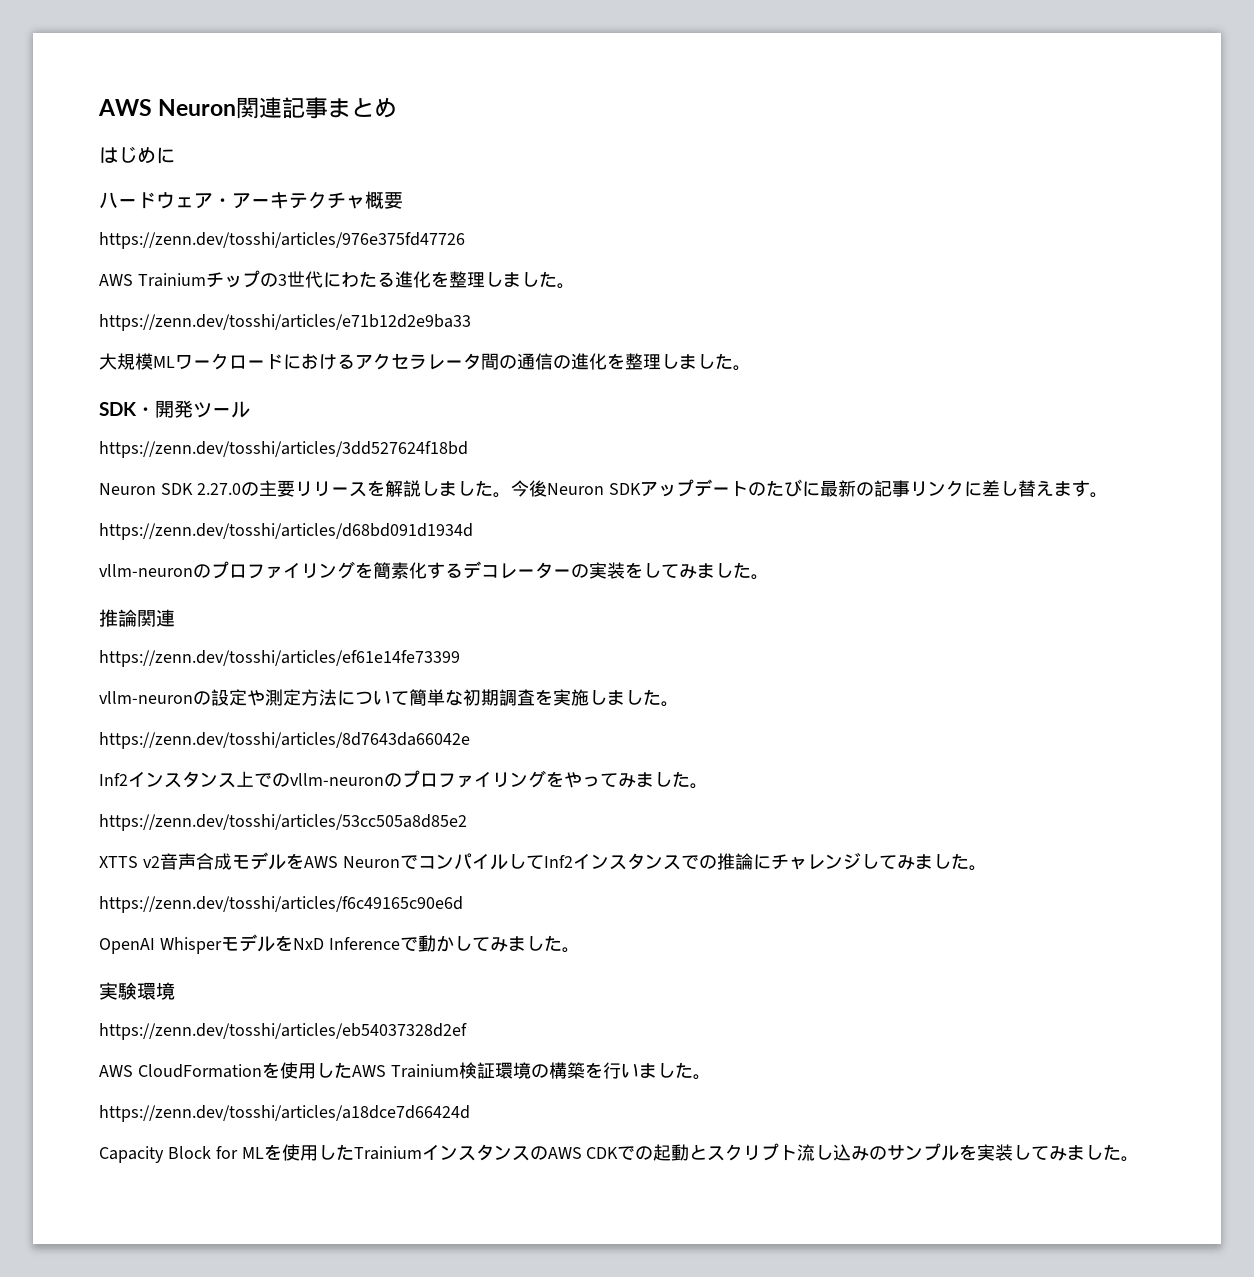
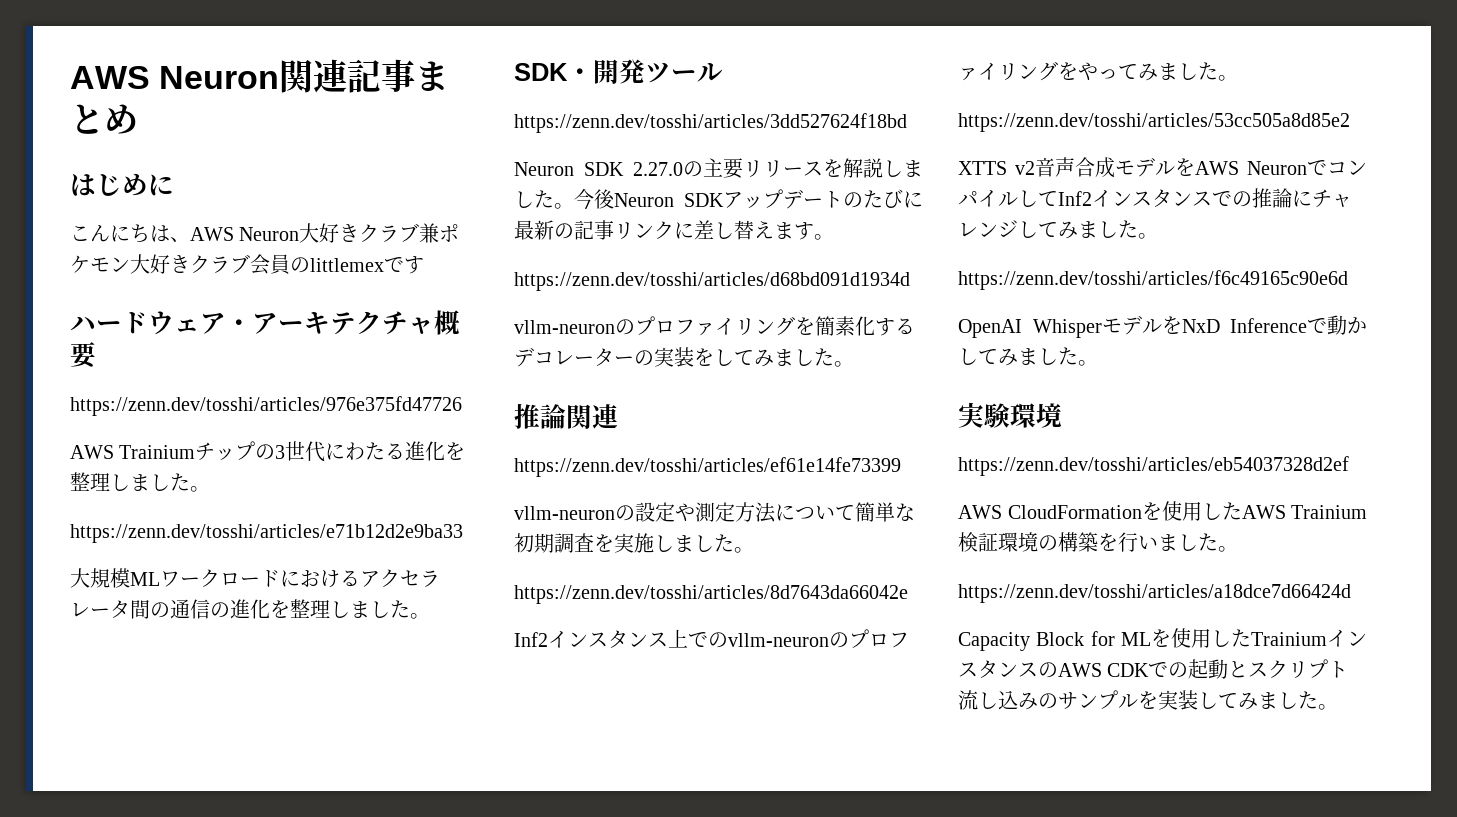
+ こんにちは、AWS Neuron大好きクラブ兼ポケモン大好きクラブ会員のlittlemexです

